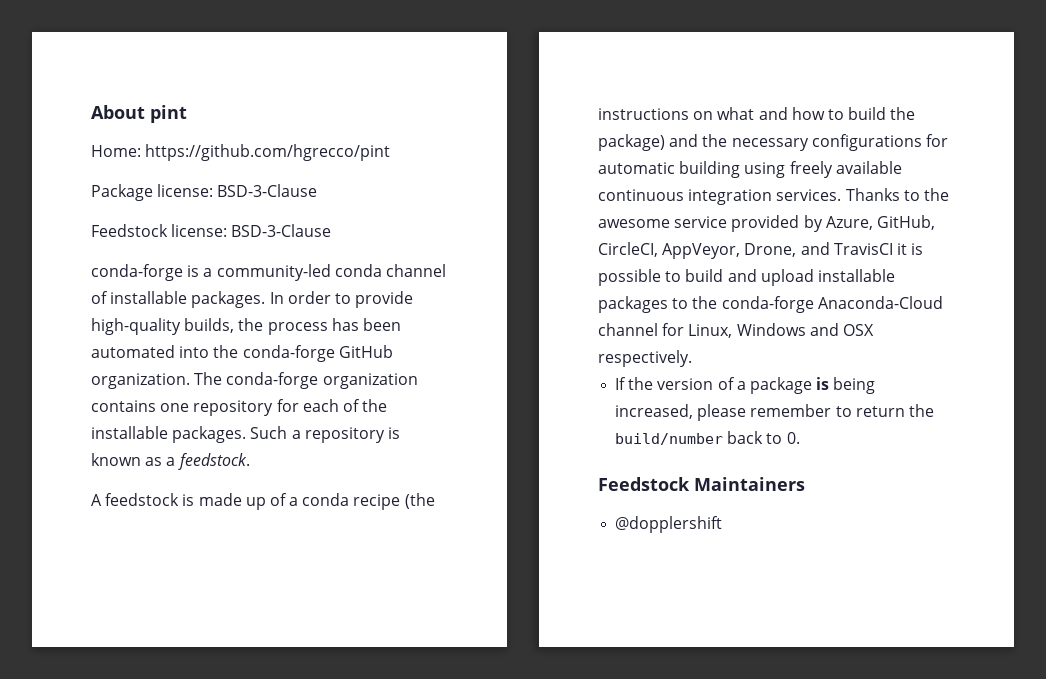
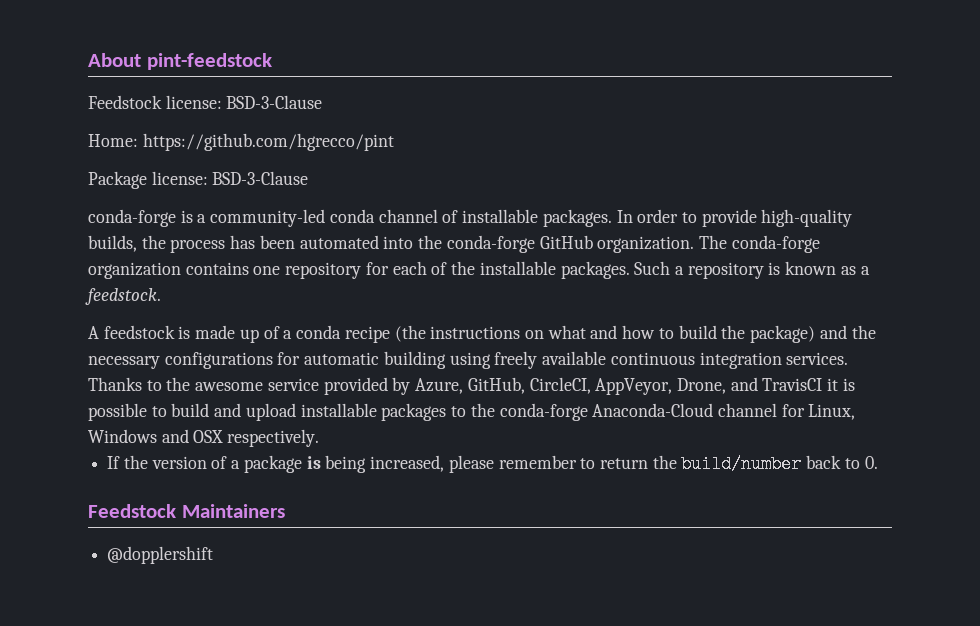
- About pint
+ About pint-feedstock
+ Feedstock license: BSD-3-Clause
- Feedstock license: BSD-3-Clause

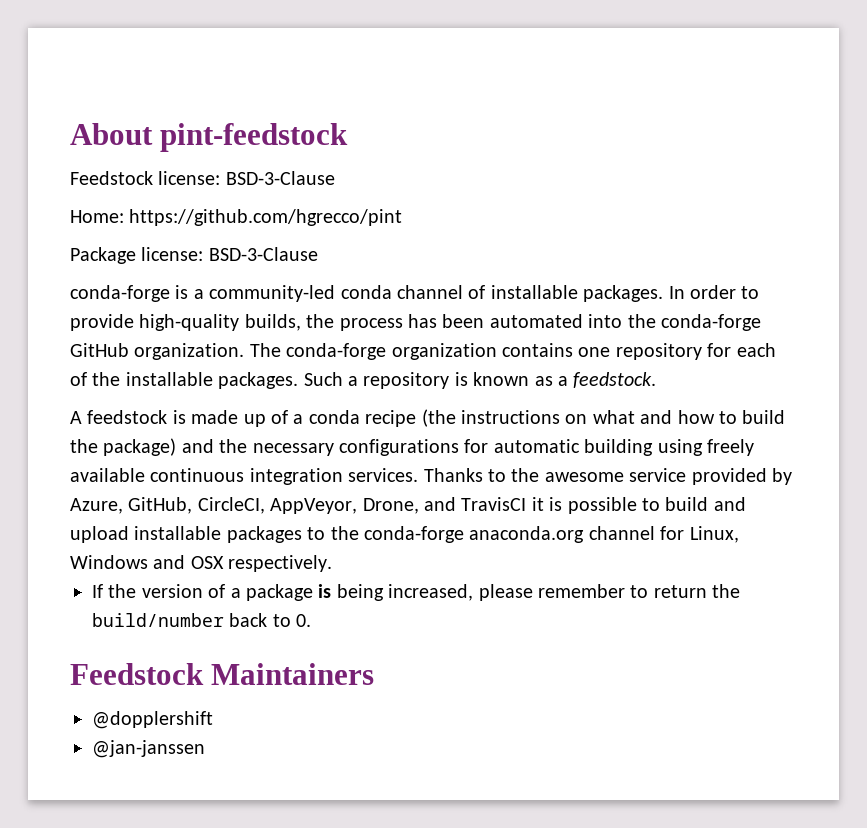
- Thanks to the awesome service provided by Azure, GitHub, CircleCI, AppVeyor, Drone, and TravisCI it is possible to build and upload installable packages to the conda-forge Anaconda-Cloud channel for Linux, Windows and OSX respectively.
+ Thanks to the awesome service provided by Azure, GitHub, CircleCI, AppVeyor, Drone, and TravisCI it is possible to build and upload installable packages to the conda-forge anaconda.org channel for Linux, Windows and OSX respectively.
+ @jan-janssen

